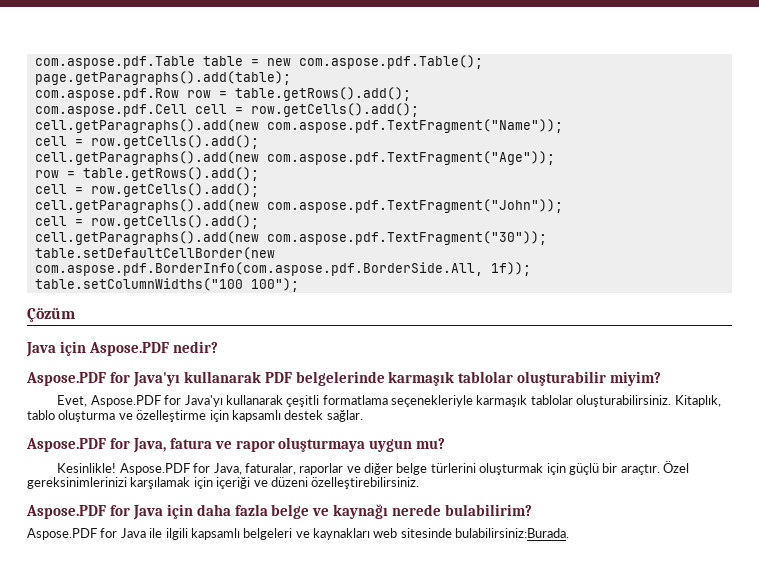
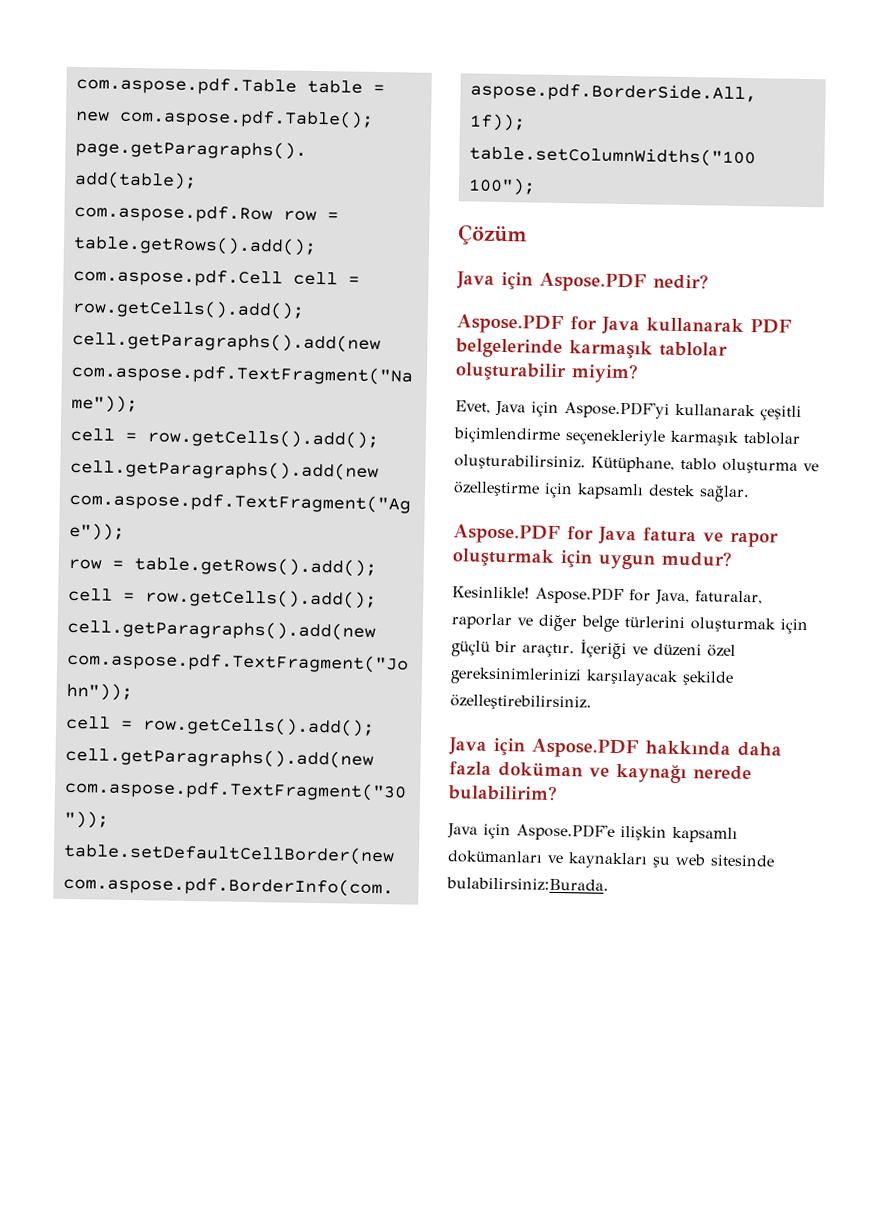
- Aspose.PDF for Java'yı kullanarak PDF belgelerinde karmaşık tablolar oluşturabilir miyim?
+ Aspose.PDF for Java kullanarak PDF belgelerinde karmaşık tablolar oluşturabilir miyim?
- Evet, Aspose.PDF for Java'yı kullanarak çeşitli formatlama seçenekleriyle karmaşık tablolar oluşturabilirsiniz.
+ Evet, Java için Aspose.PDF'yi kullanarak çeşitli biçimlendirme seçenekleriyle karmaşık tablolar oluşturabilirsiniz.
- Kitaplık, tablo oluşturma ve özelleştirme için kapsamlı destek sağlar.
+ Kütüphane, tablo oluşturma ve özelleştirme için kapsamlı destek sağlar.
- Aspose.PDF for Java, fatura ve rapor oluşturmaya uygun mu?
+ Aspose.PDF for Java fatura ve rapor oluşturmak için uygun mudur?
- Özel gereksinimlerinizi karşılamak için içeriği ve düzeni özelleştirebilirsiniz.
- Aspose.PDF for Java için daha fazla belge ve kaynağı nerede bulabilirim?
+ İçeriği ve düzeni özel gereksinimlerinizi karşılayacak şekilde özelleştirebilirsiniz.
+ Java için Aspose.PDF hakkında daha fazla doküman ve kaynağı nerede bulabilirim?
- Aspose.PDF for Java ile ilgili kapsamlı belgeleri ve kaynakları web sitesinde bulabilirsiniz:Burada.
+ Java için Aspose.PDF'e ilişkin kapsamlı dokümanları ve kaynakları şu web sitesinde bulabilirsiniz:Burada.

